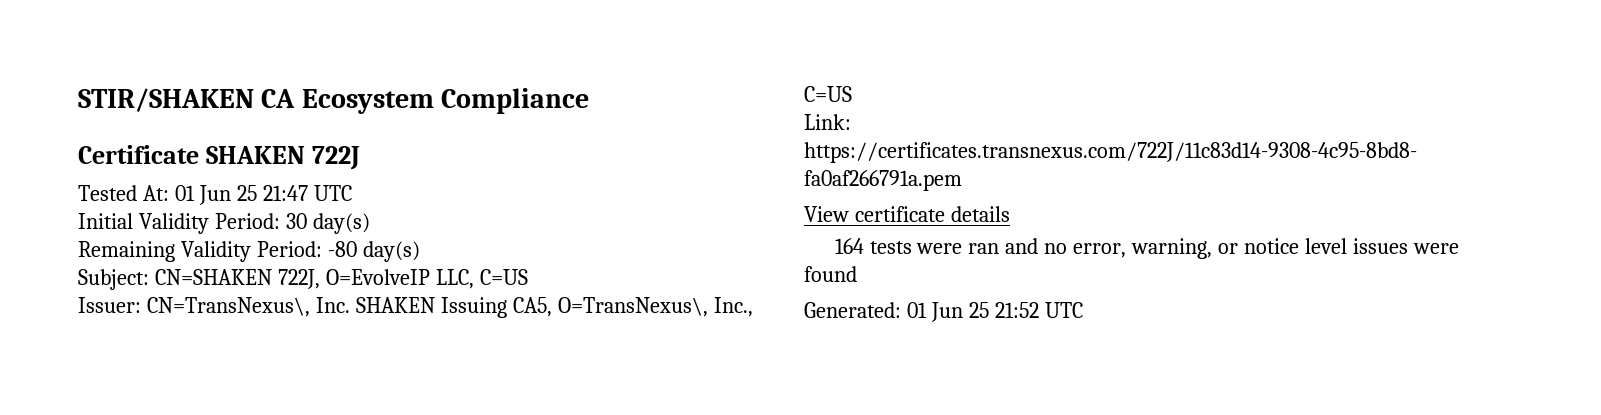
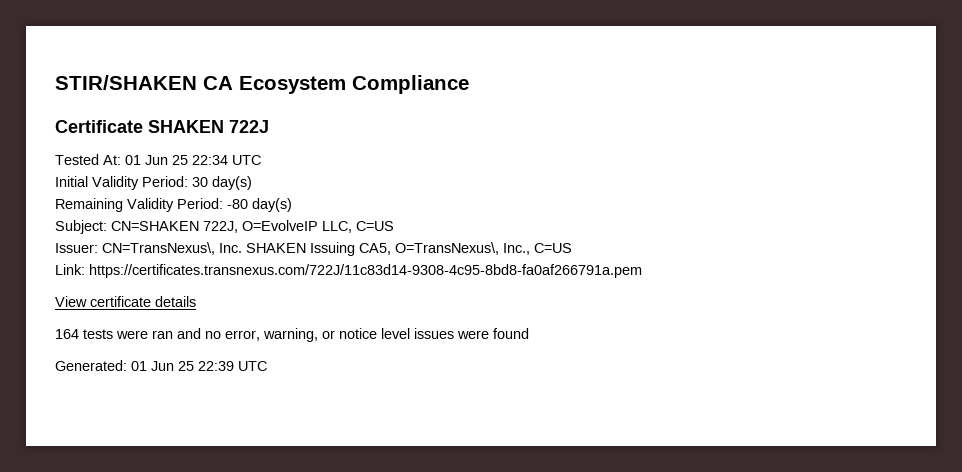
- Tested At: 01 Jun 25 21:47 UTC
+ Tested At: 01 Jun 25 22:34 UTC
- Generated: 01 Jun 25 21:52 UTC
+ Generated: 01 Jun 25 22:39 UTC

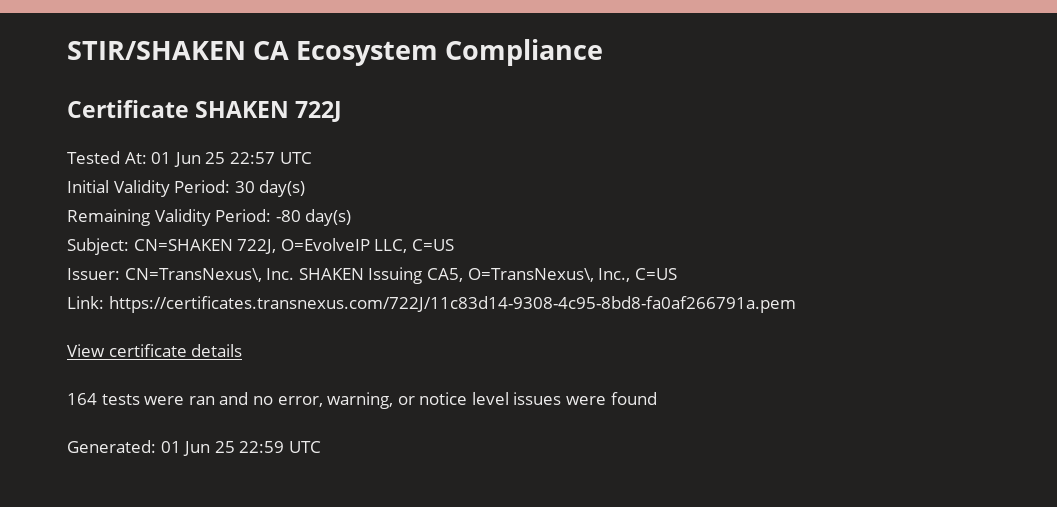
- Tested At: 01 Jun 25 22:34 UTC
+ Tested At: 01 Jun 25 22:57 UTC
- Generated: 01 Jun 25 22:39 UTC
+ Generated: 01 Jun 25 22:59 UTC

